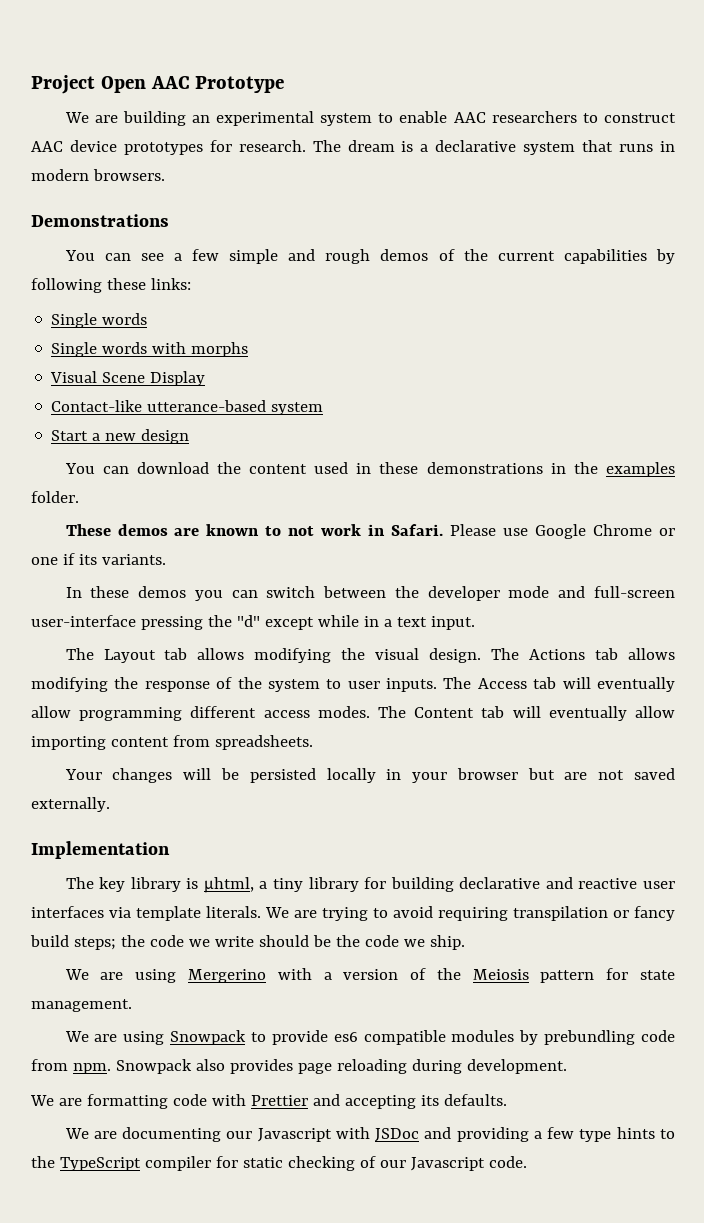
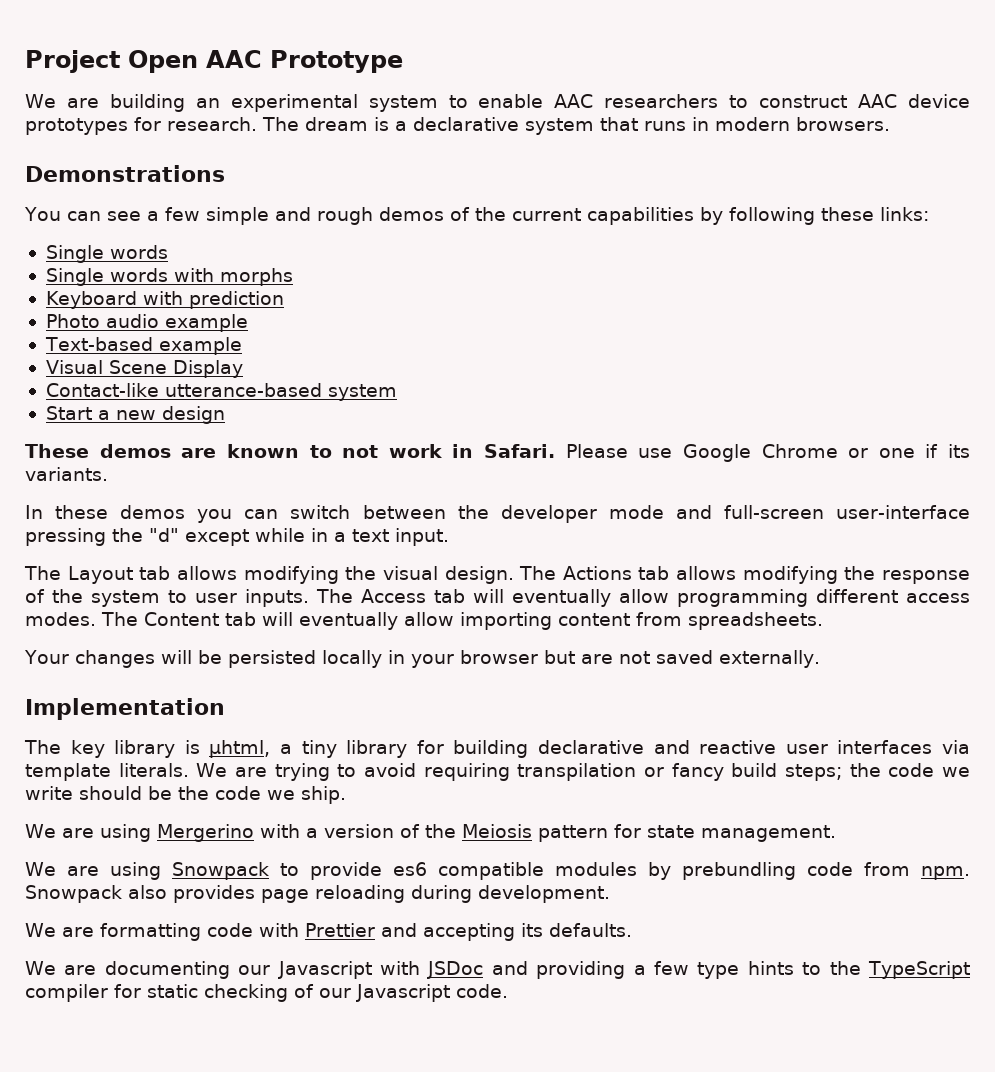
+ Keyboard with prediction
+ Photo audio example
+ Text-based example
- You can download the content used in these demonstrations in the examples folder.

